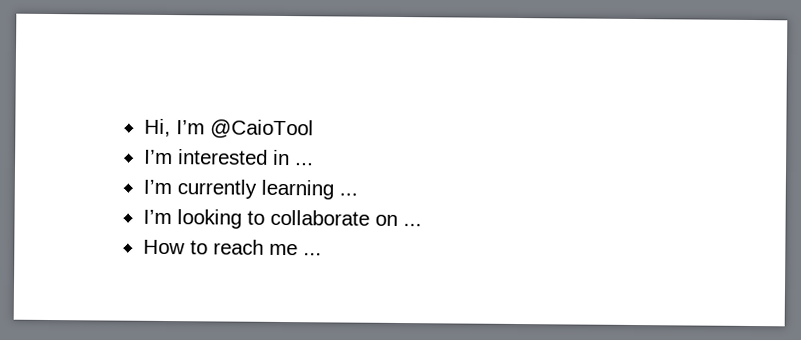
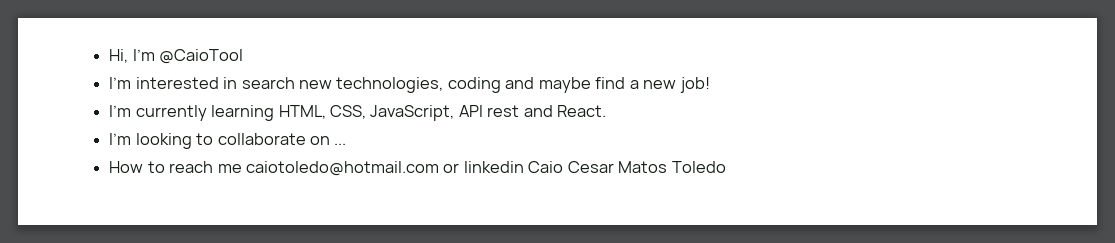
- I’m interested in ...
- I’m currently learning ...
+ I’m interested in search new technologies, coding and maybe find a new job!
+ I’m currently learning HTML, CSS, JavaScript, API rest and React.
- How to reach me ...
+ How to reach me caiotoledo@hotmail.com or linkedin Caio Cesar Matos Toledo

